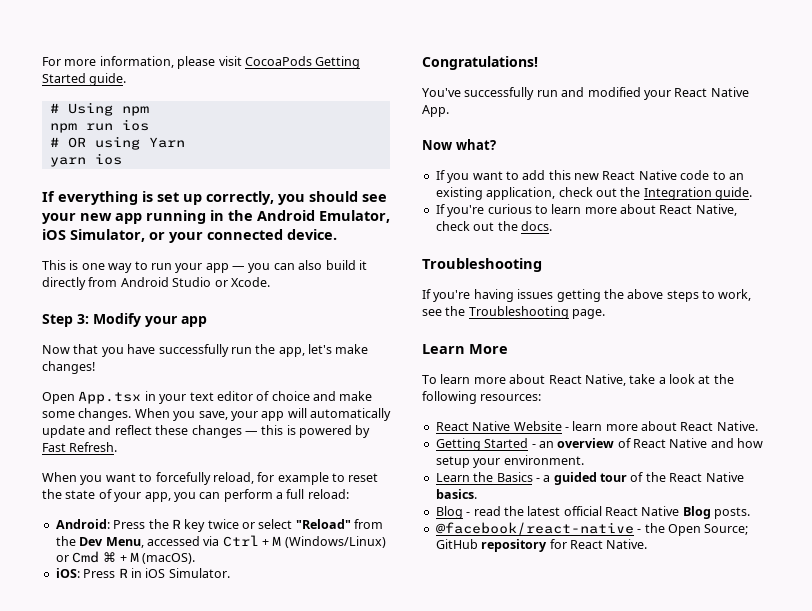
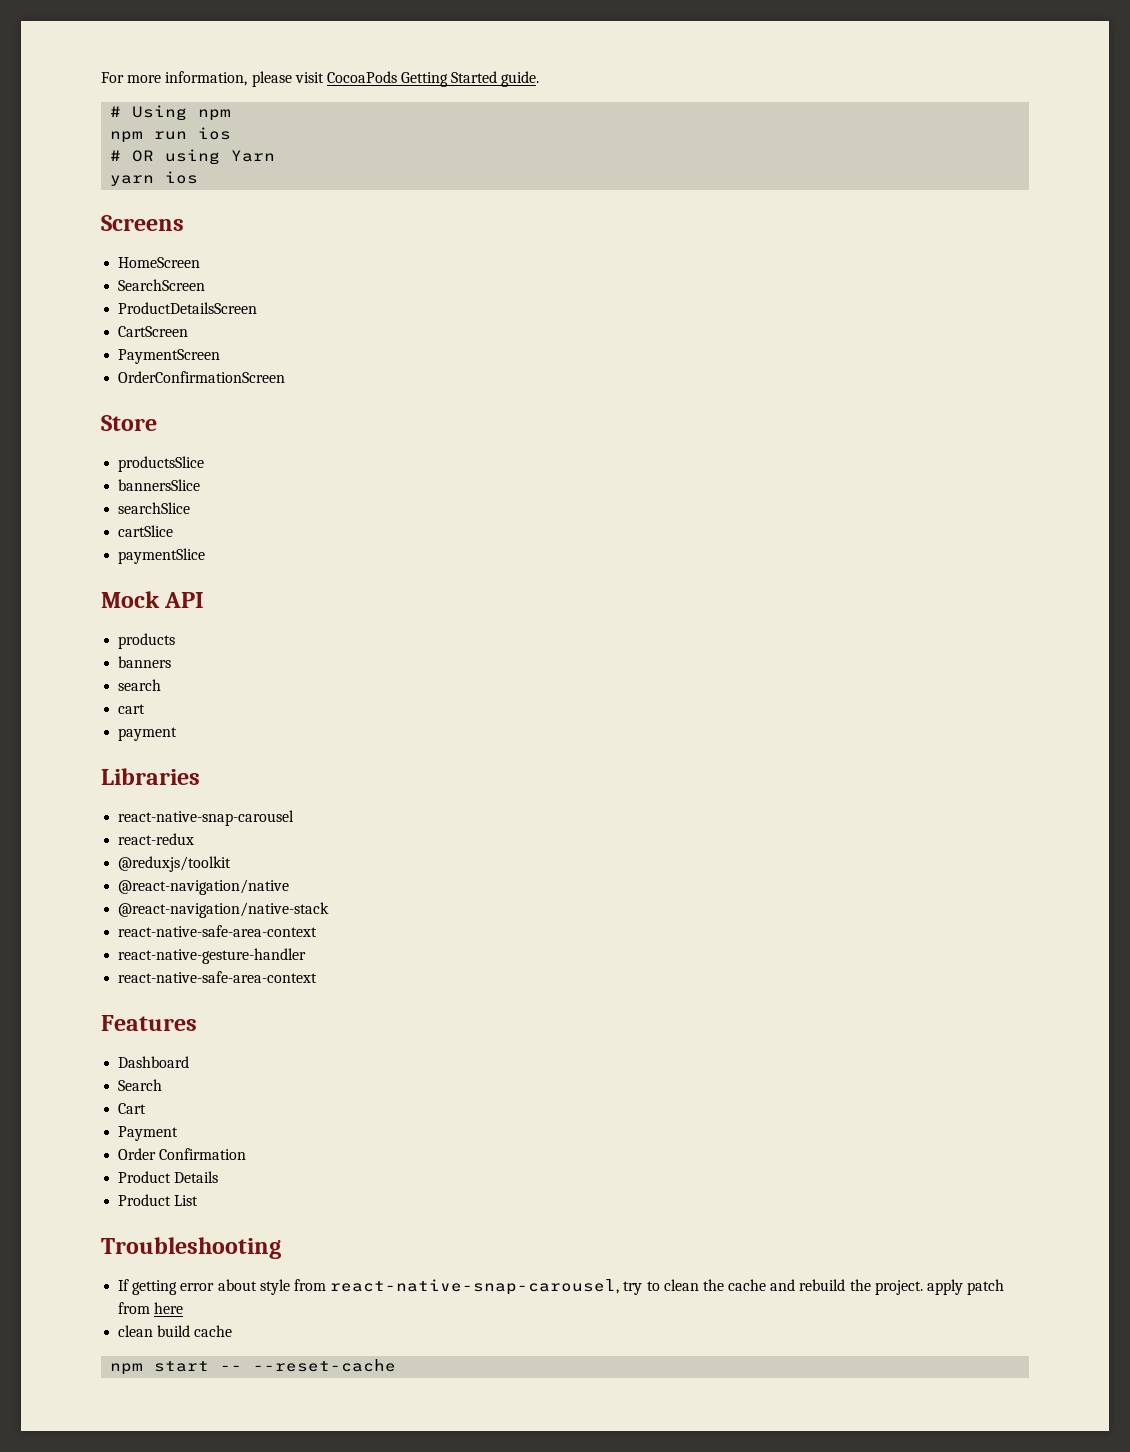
- If everything is set up correctly, you should see your new app running in the Android Emulator, iOS Simulator, or your connected device.
- This is one way to run your app — you can also build it directly from Android Studio or Xcode.
- Step 3: Modify your app
- Now that you have successfully run the app, let's make changes!
- Open App.tsx in your text editor of choice and make some changes. When you save, your app will automatically update and reflect these changes — this is powered by Fast Refresh.
- When you want to forcefully reload, for example to reset the state of your app, you can perform a full reload:
- Android: Press the R key twice or select "Reload" from the Dev Menu, accessed via Ctrl + M (Windows/Linux) or Cmd ⌘ + M (macOS).
- iOS: Press R in iOS Simulator.
- Congratulations!
- You've successfully run and modified your React Native App.
- Now what?
- If you want to add this new React Native code to an existing application, check out the Integration guide.
- If you're curious to learn more about React Native, check out the docs.
+ Screens
+ HomeScreen
+ SearchScreen
+ ProductDetailsScreen
+ CartScreen
+ PaymentScreen
+ OrderConfirmationScreen
+ Store
+ productsSlice
+ bannersSlice
+ searchSlice
+ cartSlice
+ paymentSlice
+ Mock API
+ products
+ banners
+ search
+ cart
+ payment
+ Libraries
+ react-native-snap-carousel
+ react-redux
+ @reduxjs/toolkit
+ @react-navigation/native
+ @react-navigation/native-stack
+ react-native-safe-area-context
+ react-native-gesture-handler
+ react-native-safe-area-context
+ Features
+ Dashboard
+ Search
+ Cart
+ Payment
+ Order Confirmation
+ Product Details
+ Product List
  Troubleshooting
- If you're having issues getting the above steps to work, see the Troubleshooting page.
- Learn More
- To learn more about React Native, take a look at the following resources:
- React Native Website - learn more about React Native.
- Getting Started - an overview of React Native and how setup your environment.
- Learn the Basics - a guided tour of the React Native basics.
- Blog - read the latest official React Native Blog posts.
- @facebook/react-native - the Open Source; GitHub repository for React Native.
+ If getting error about style from react-native-snap-carousel, try to clean the cache and rebuild the project. apply patch from here
+ clean build cache
+ npm start -- --reset-cache

